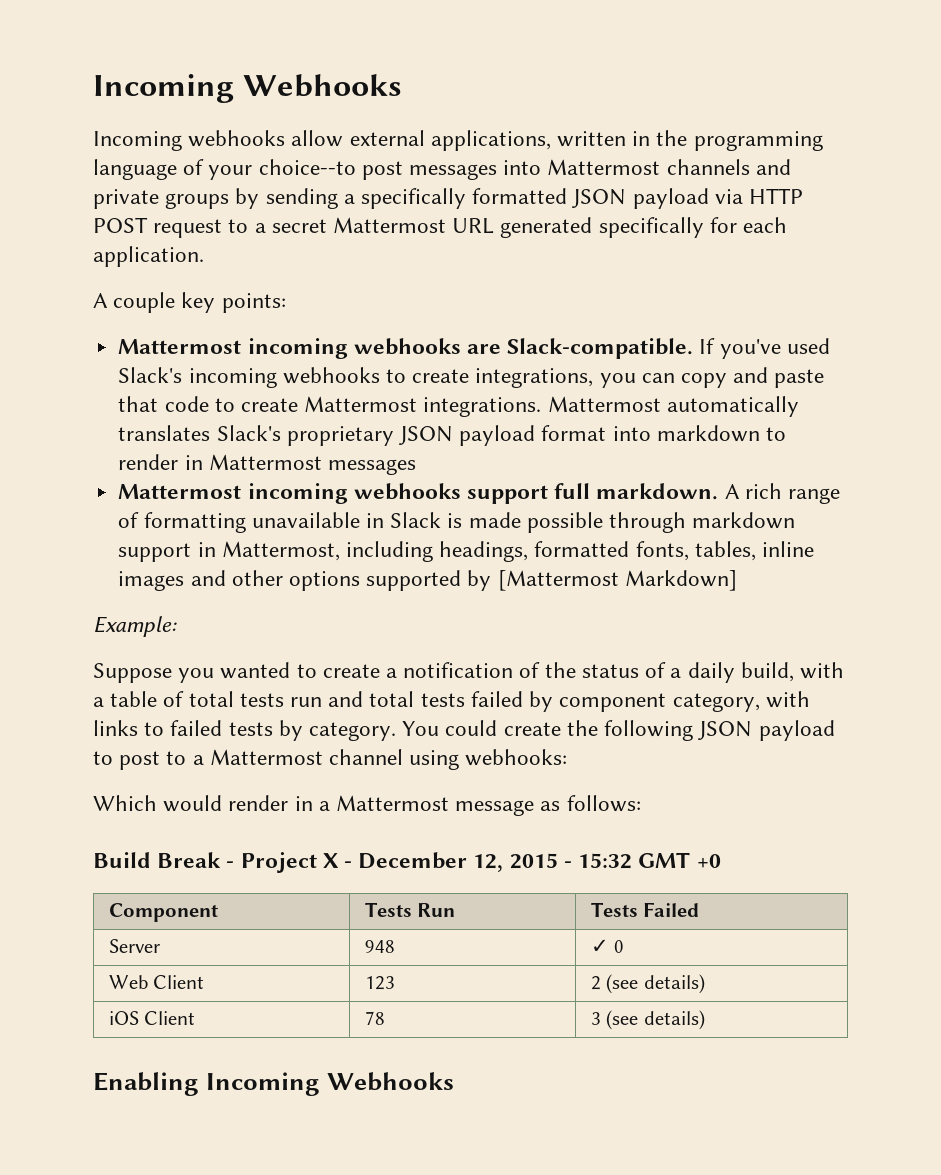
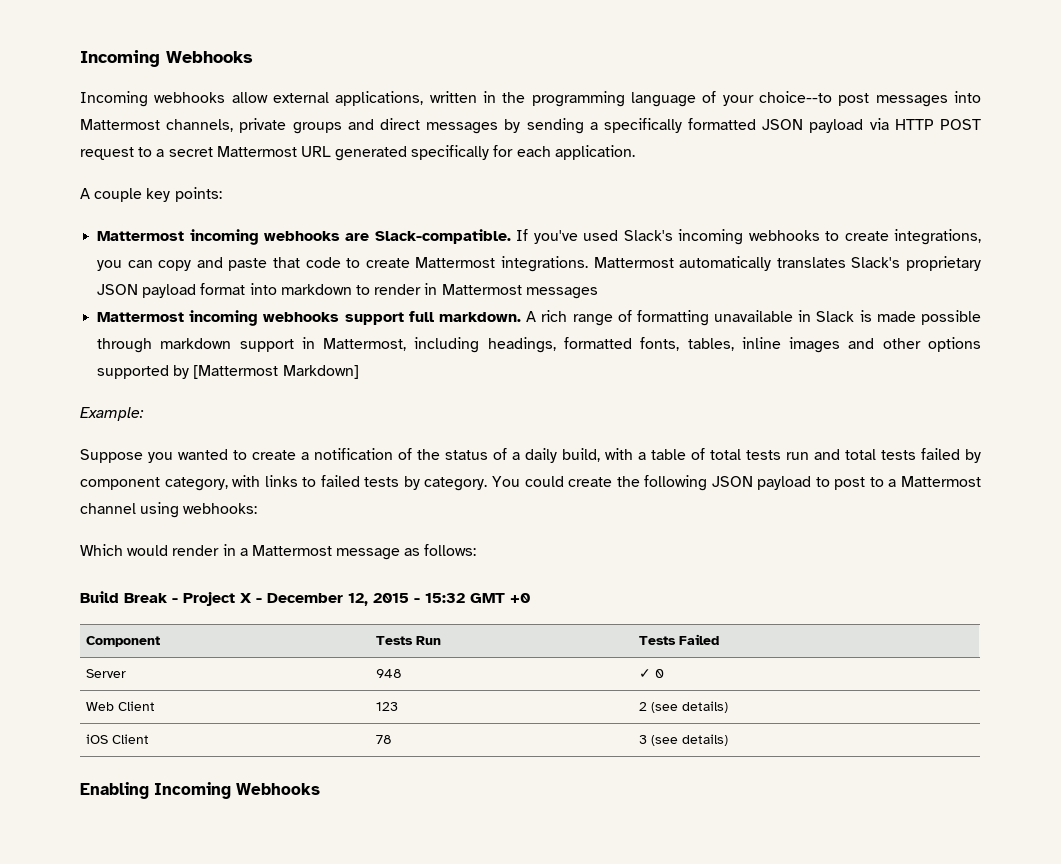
- Incoming webhooks allow external applications, written in the programming language of your choice--to post messages into Mattermost channels and private groups by sending a specifically formatted JSON payload via HTTP POST request to a secret Mattermost URL generated specifically for each application.
+ Incoming webhooks allow external applications, written in the programming language of your choice--to post messages into Mattermost channels, private groups and direct messages by sending a specifically formatted JSON payload via HTTP POST request to a secret Mattermost URL generated specifically for each application.

